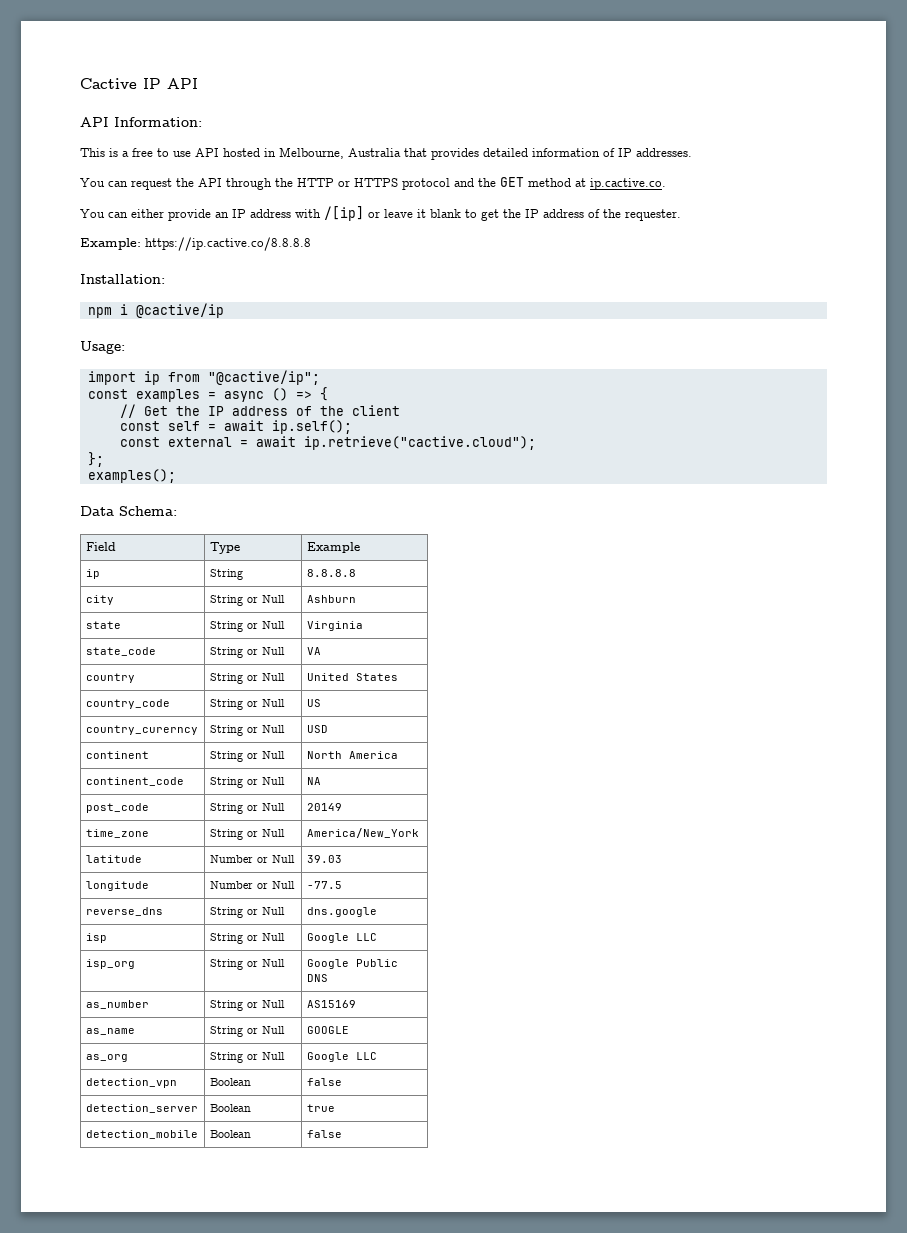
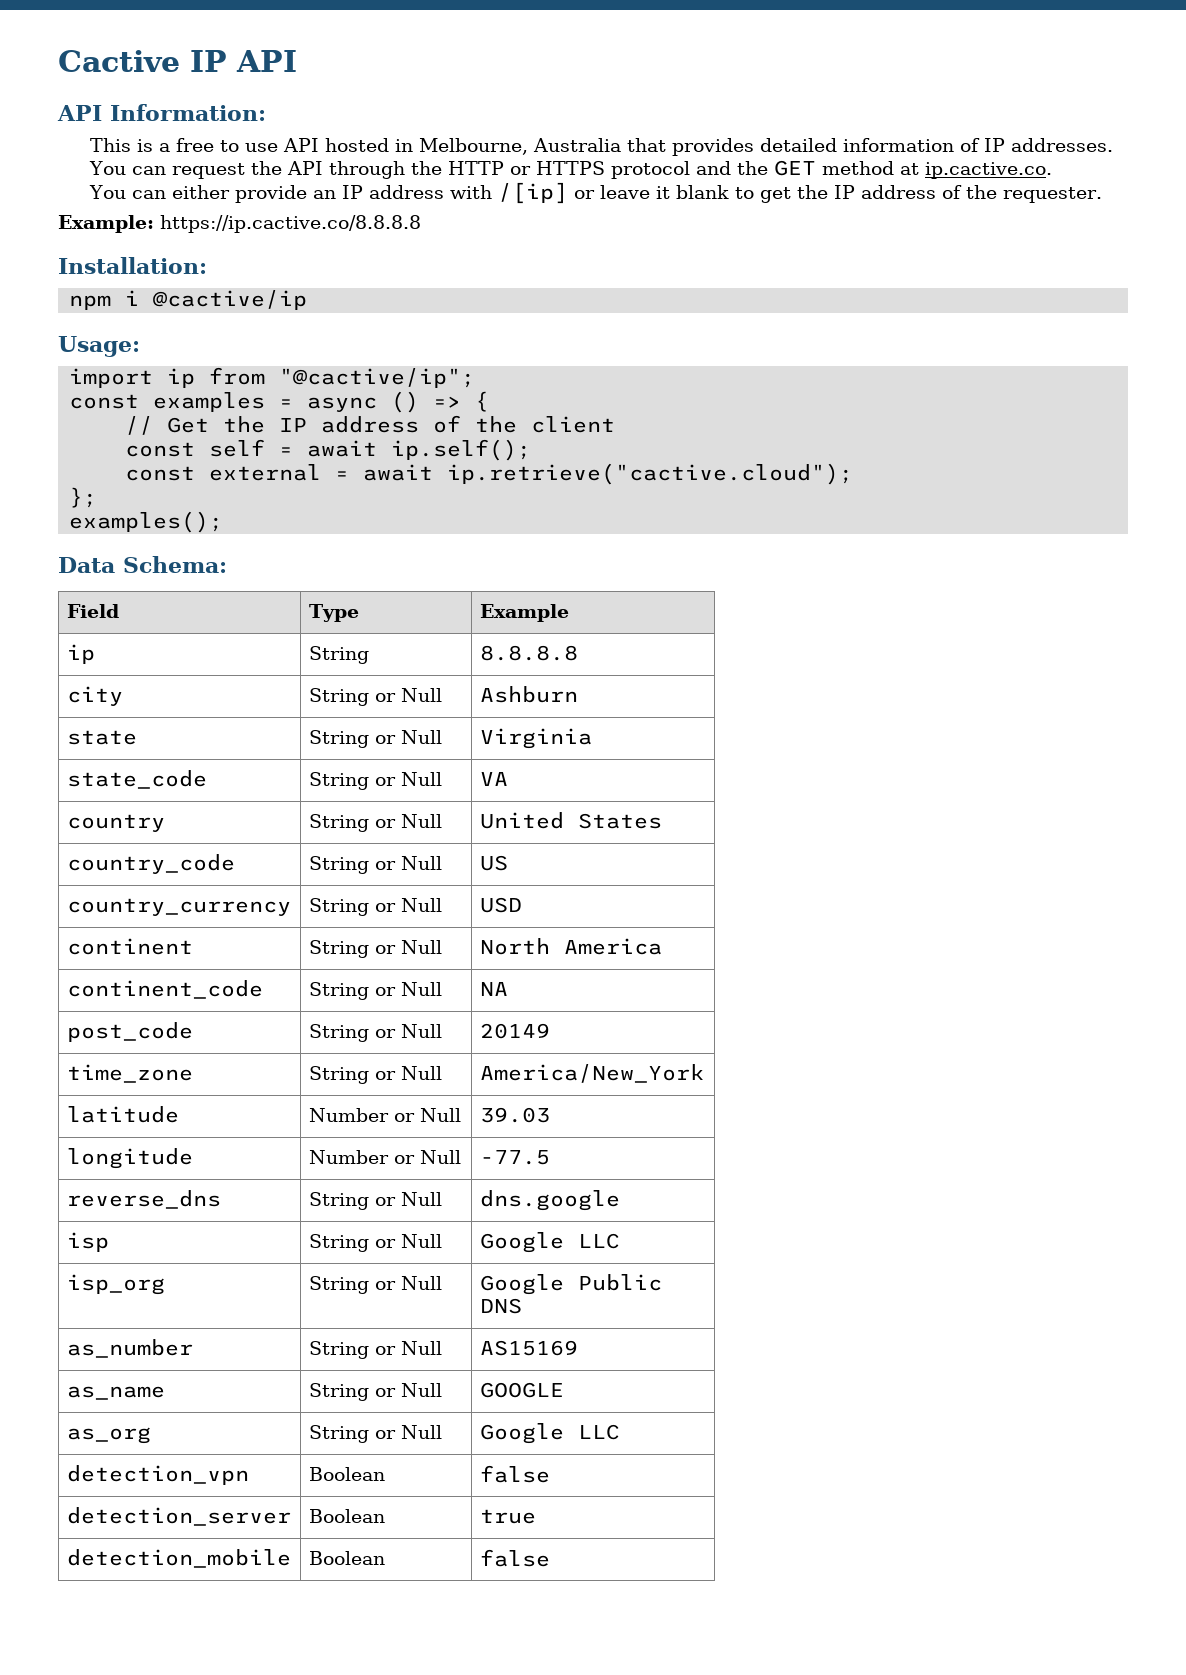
- country_curerncy | String or Null | USD
+ country_currency | String or Null | USD

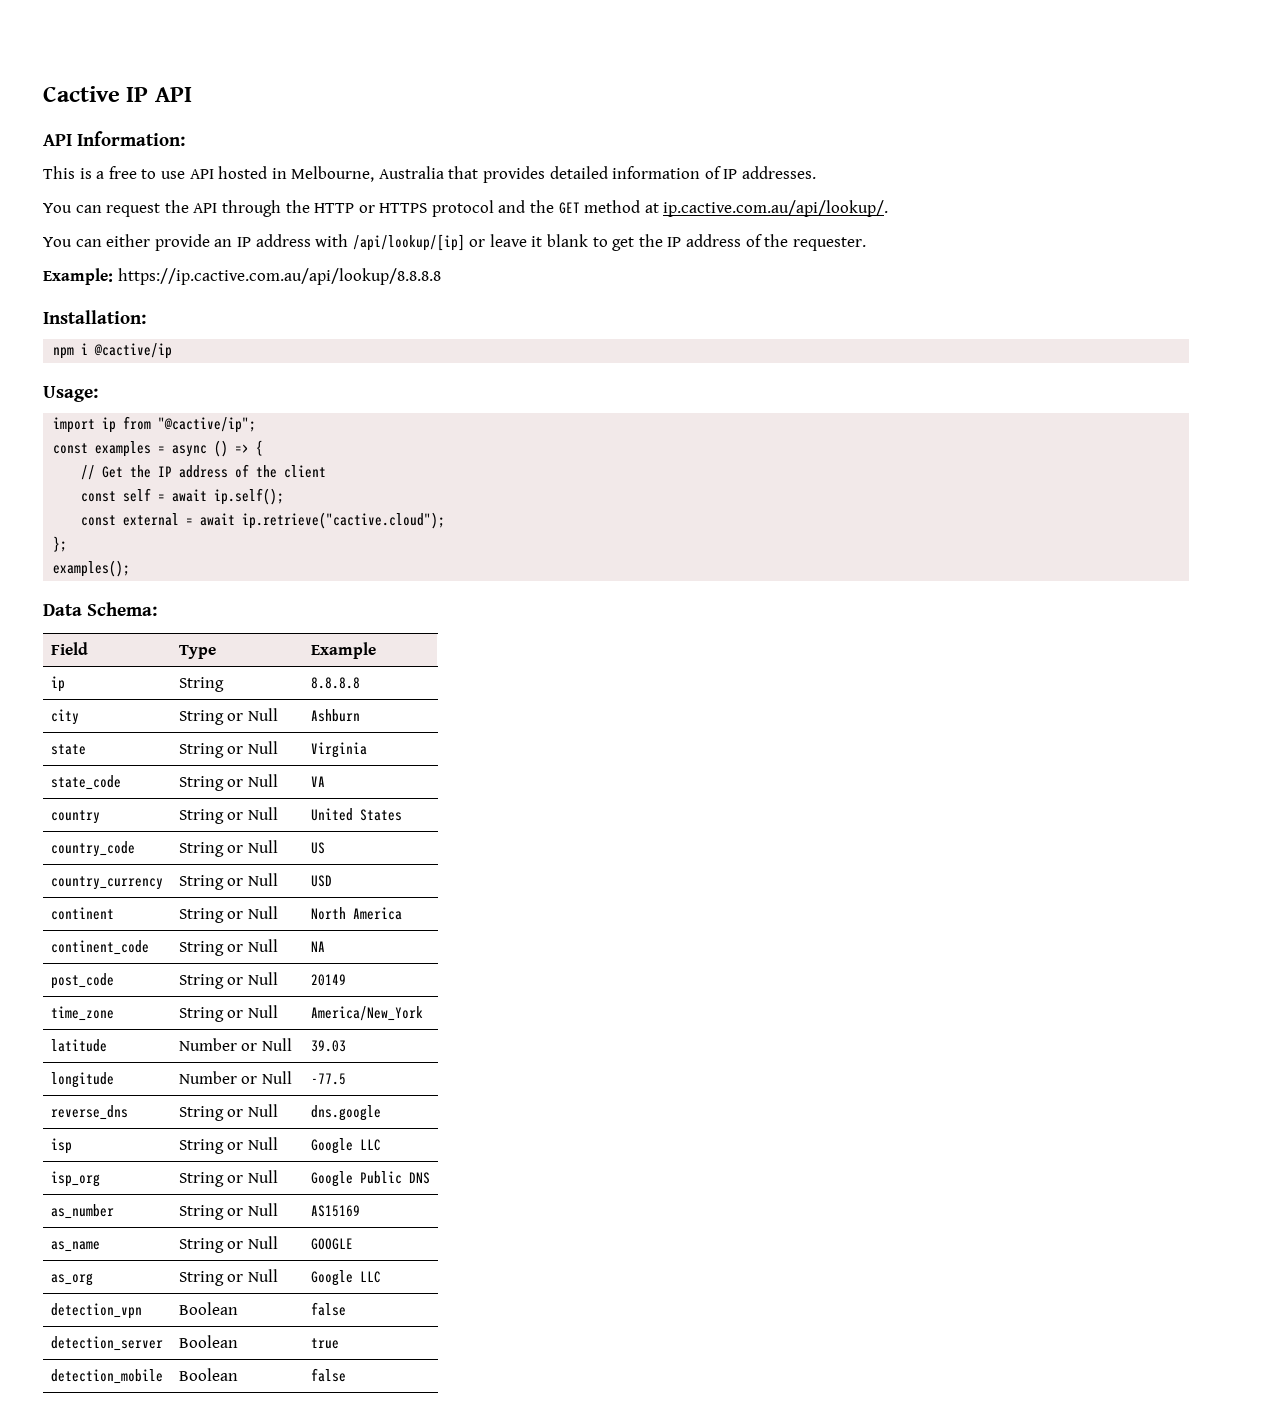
- You can request the API through the HTTP or HTTPS protocol and the GET method at ip.cactive.co.
+ You can request the API through the HTTP or HTTPS protocol and the GET method at ip.cactive.com.au/api/lookup/.
- You can either provide an IP address with /[ip] or leave it blank to get the IP address of the requester.
+ You can either provide an IP address with /api/lookup/[ip] or leave it blank to get the IP address of the requester.
- Example: https://ip.cactive.co/8.8.8.8
+ Example: https://ip.cactive.com.au/api/lookup/8.8.8.8

